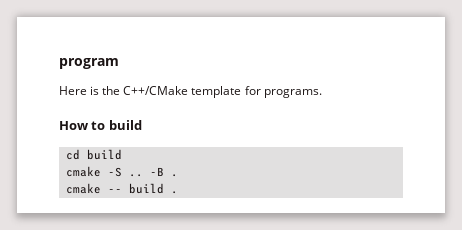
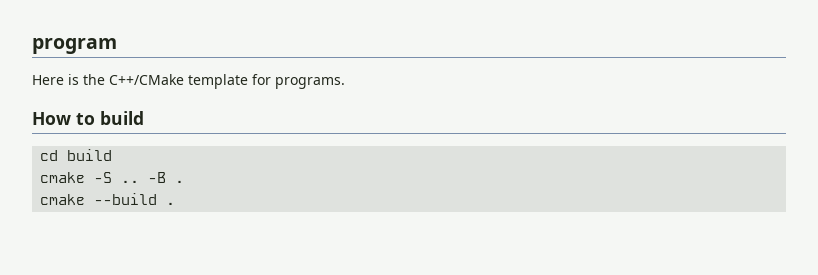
- cmake -- build .
+ cmake --build .

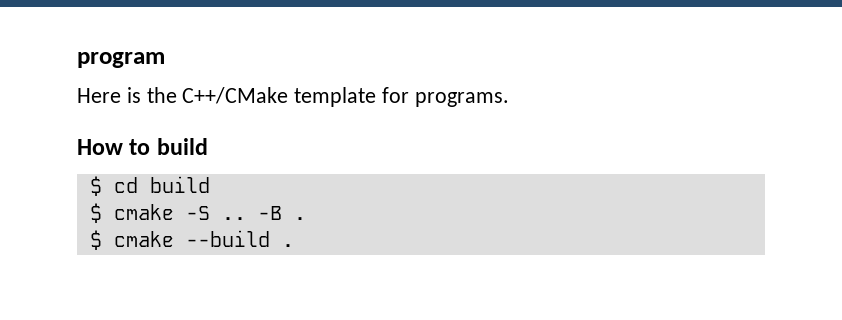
- cd build
+ $ cd build
- cmake -S ..
+ $ cmake -S ..
- cmake --build .
+ $ cmake --build .

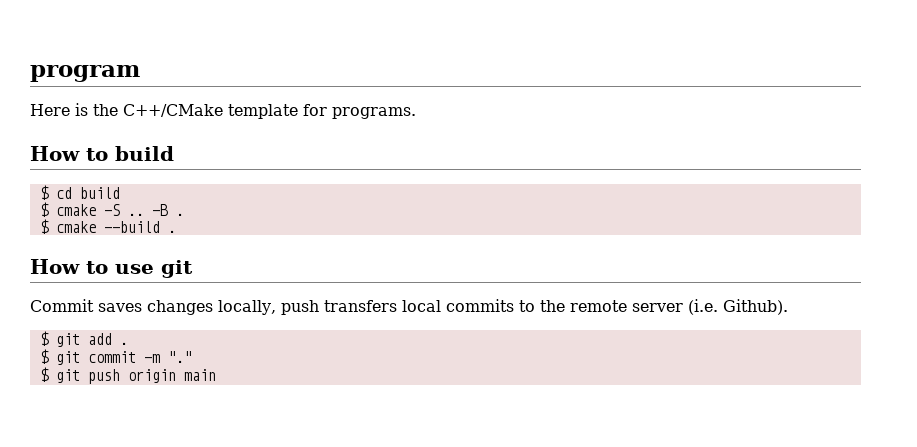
+ How to use git
+ Commit saves changes locally, push transfers local commits to the remote server (i.e. Github).
+ $ git add .
+ $ git commit -m "."
+ $ git push origin main

